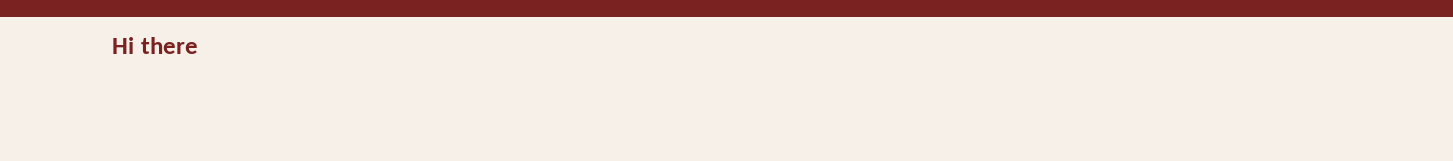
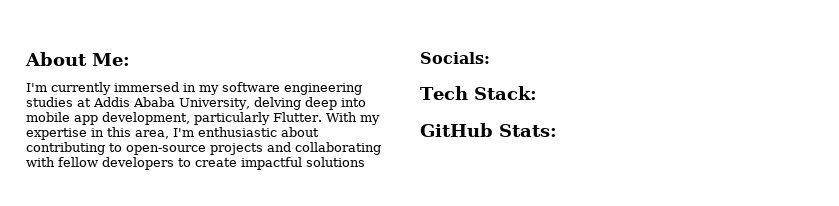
- Hi there
+ About Me:
+ I'm currently immersed in my software engineering studies at Addis Ababa University, delving deep into mobile app development, particularly Flutter. With my expertise in this area, I'm enthusiastic about contributing to open-source projects and collaborating with fellow developers to create impactful solutions
+ Socials:
+ Tech Stack:
+ GitHub Stats:

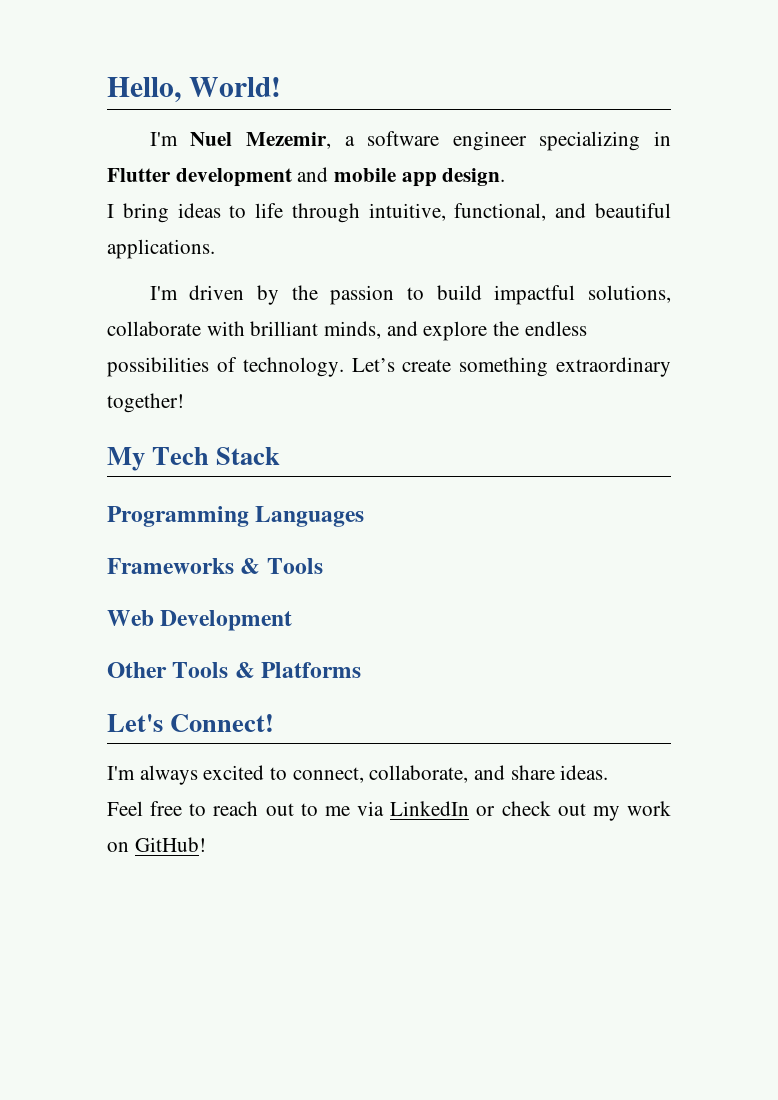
- About Me:
- I'm currently immersed in my software engineering studies at Addis Ababa University, delving deep into mobile app development, particularly Flutter. With my expertise in this area, I'm enthusiastic about contributing to open-source projects and collaborating with fellow developers to create impactful solutions
- Socials:
- Tech Stack:
- GitHub Stats:
+ Hello, World!
+ I'm Nuel Mezemir, a software engineer specializing in Flutter development and mobile app design.
+ I bring ideas to life through intuitive, functional, and beautiful applications.
+ I'm driven by the passion to build impactful solutions, collaborate with brilliant minds, and explore the endless possibilities of technology. Let’s create something extraordinary together!
+ My Tech Stack
+ Programming Languages
+ Frameworks & Tools
+ Web Development
+ Other Tools & Platforms
+ Let's Connect!
+ I'm always excited to connect, collaborate, and share ideas.
+ Feel free to reach out to me via LinkedIn or check out my work on GitHub!

